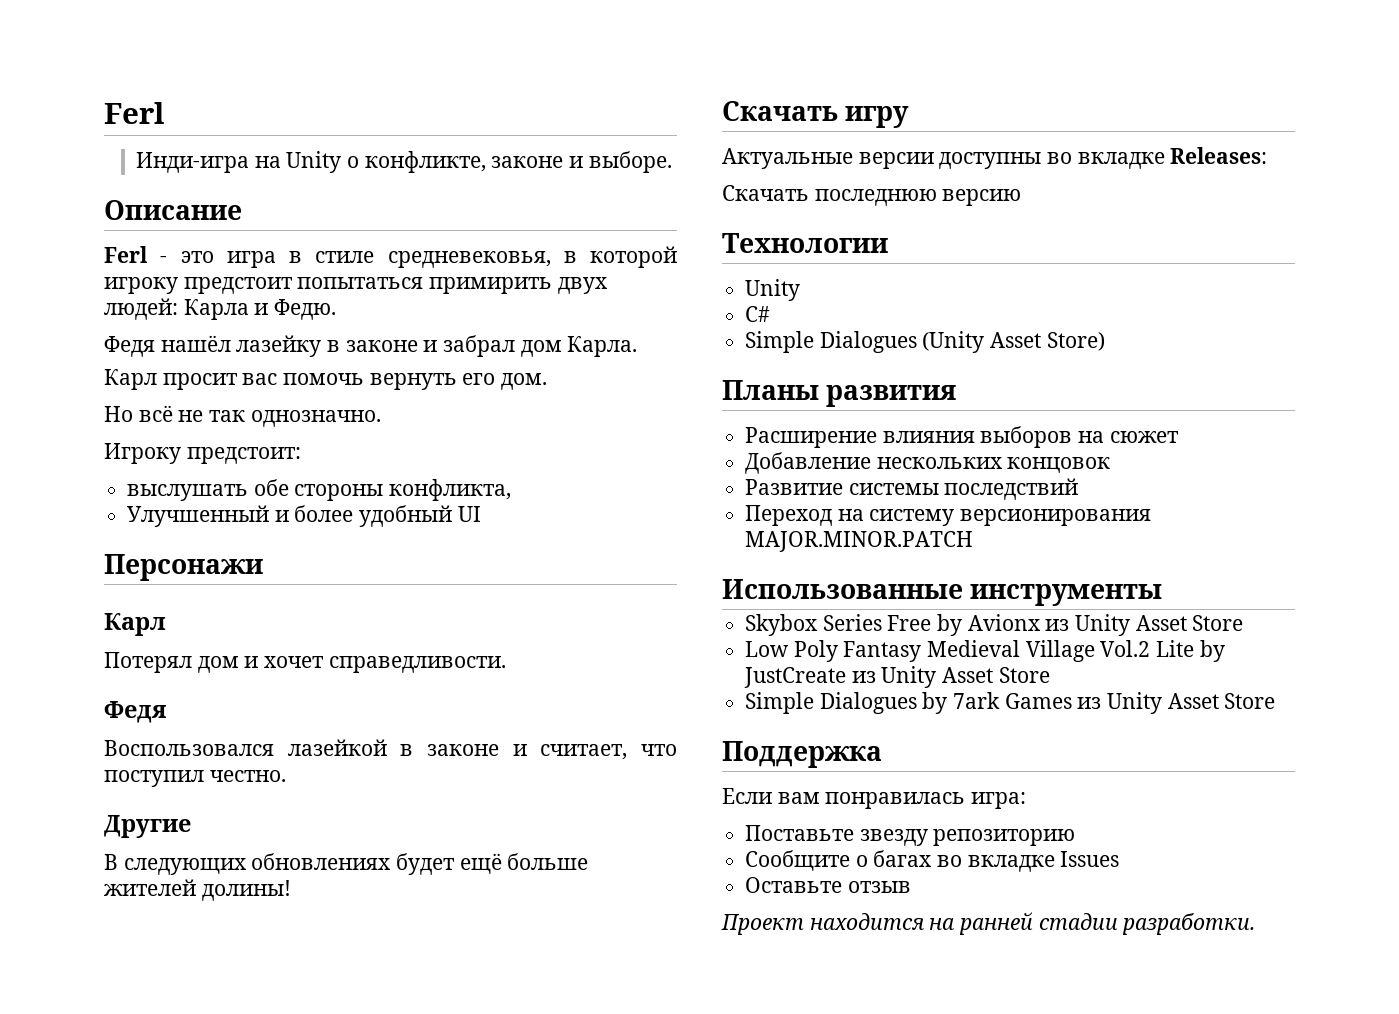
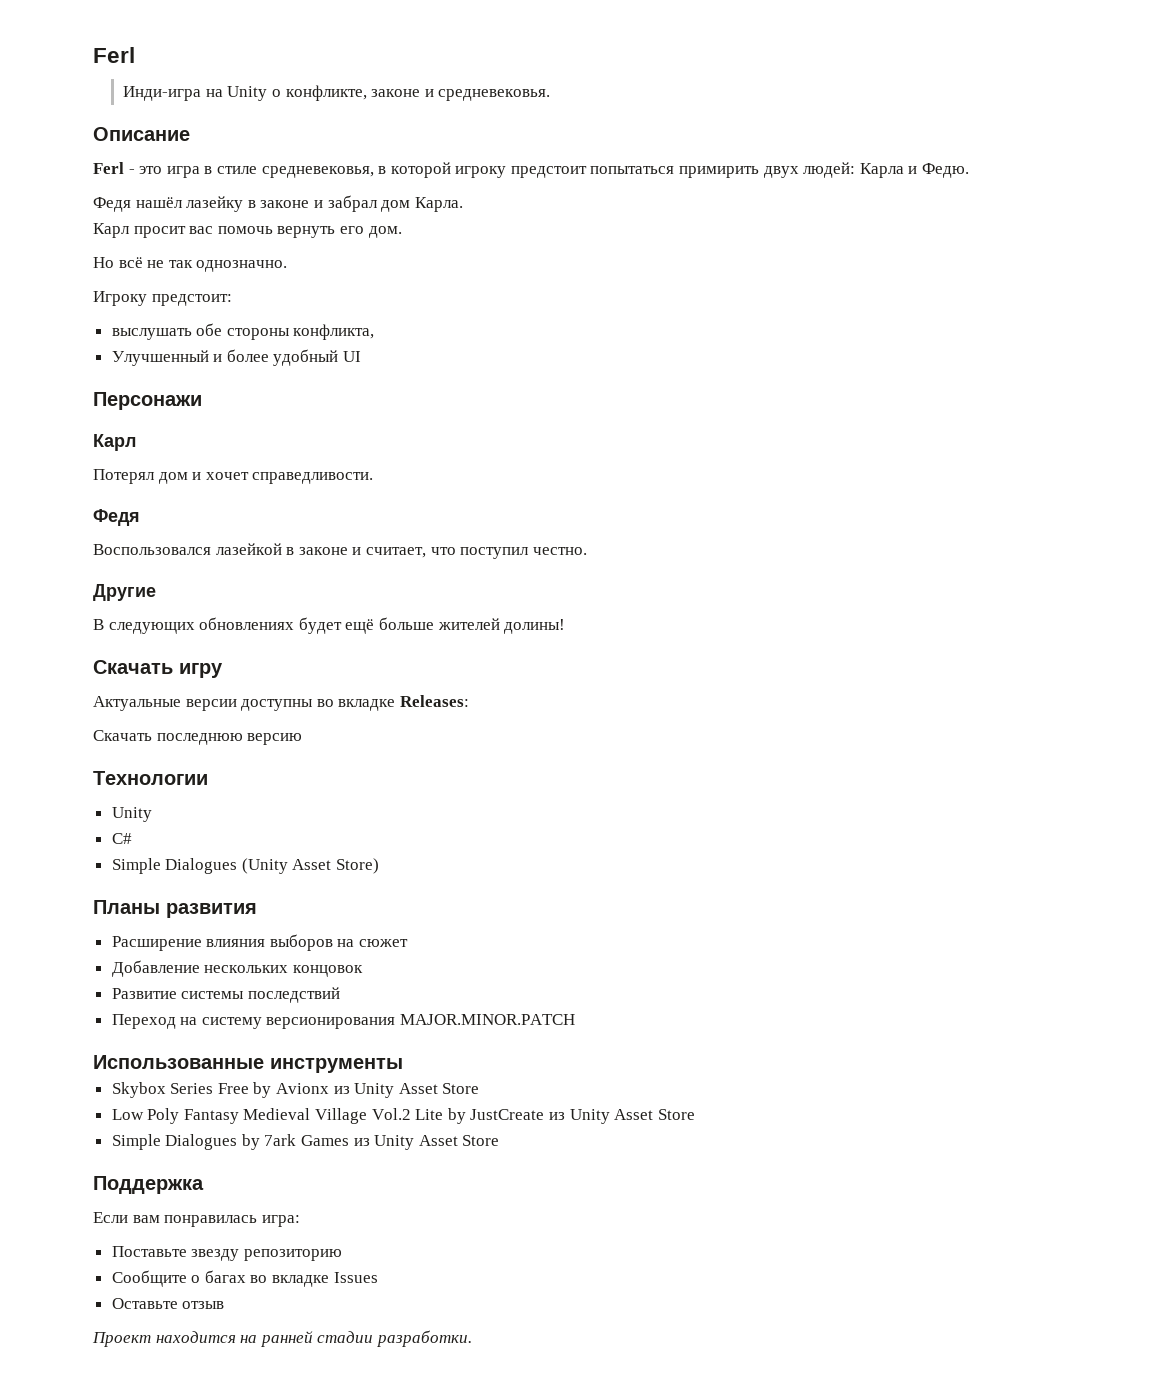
- Инди-игра на Unity о конфликте, законе и выборе.
+ Инди-игра на Unity о конфликте, законе и средневековья.

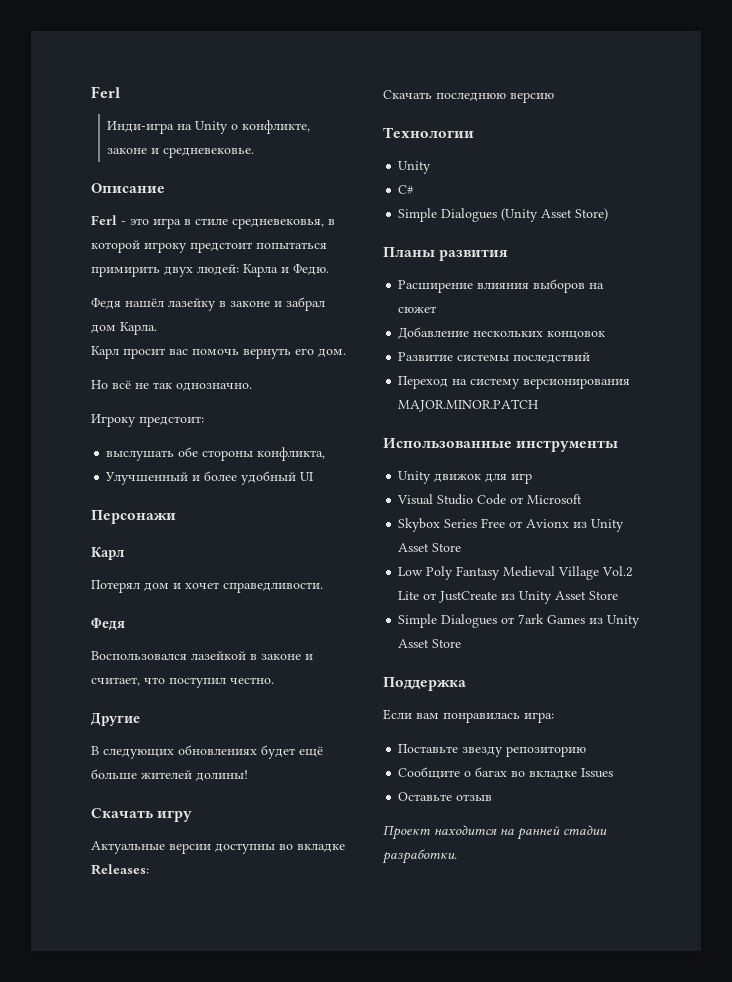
- Инди-игра на Unity о конфликте, законе и средневековья.
+ Инди-игра на Unity о конфликте, законе и средневековьe.
+ Unity движок для игр
+ Visual Studio Code от Microsoft
- Skybox Series Free by Avionx из Unity Asset Store
+ Skybox Series Free от Avionx из Unity Asset Store
- Low Poly Fantasy Medieval Village Vol.2 Lite by JustCreate из Unity Asset Store
+ Low Poly Fantasy Medieval Village Vol.2 Lite от JustCreate из Unity Asset Store
- Simple Dialogues by 7ark Games из Unity Asset Store
+ Simple Dialogues от 7ark Games из Unity Asset Store

